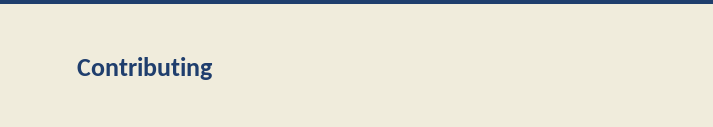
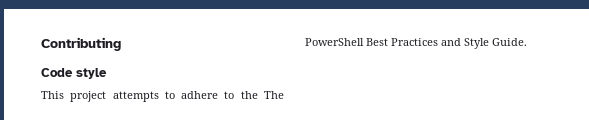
+ Code style
+ This project attempts to adhere to the The PowerShell Best Practices and Style Guide.

